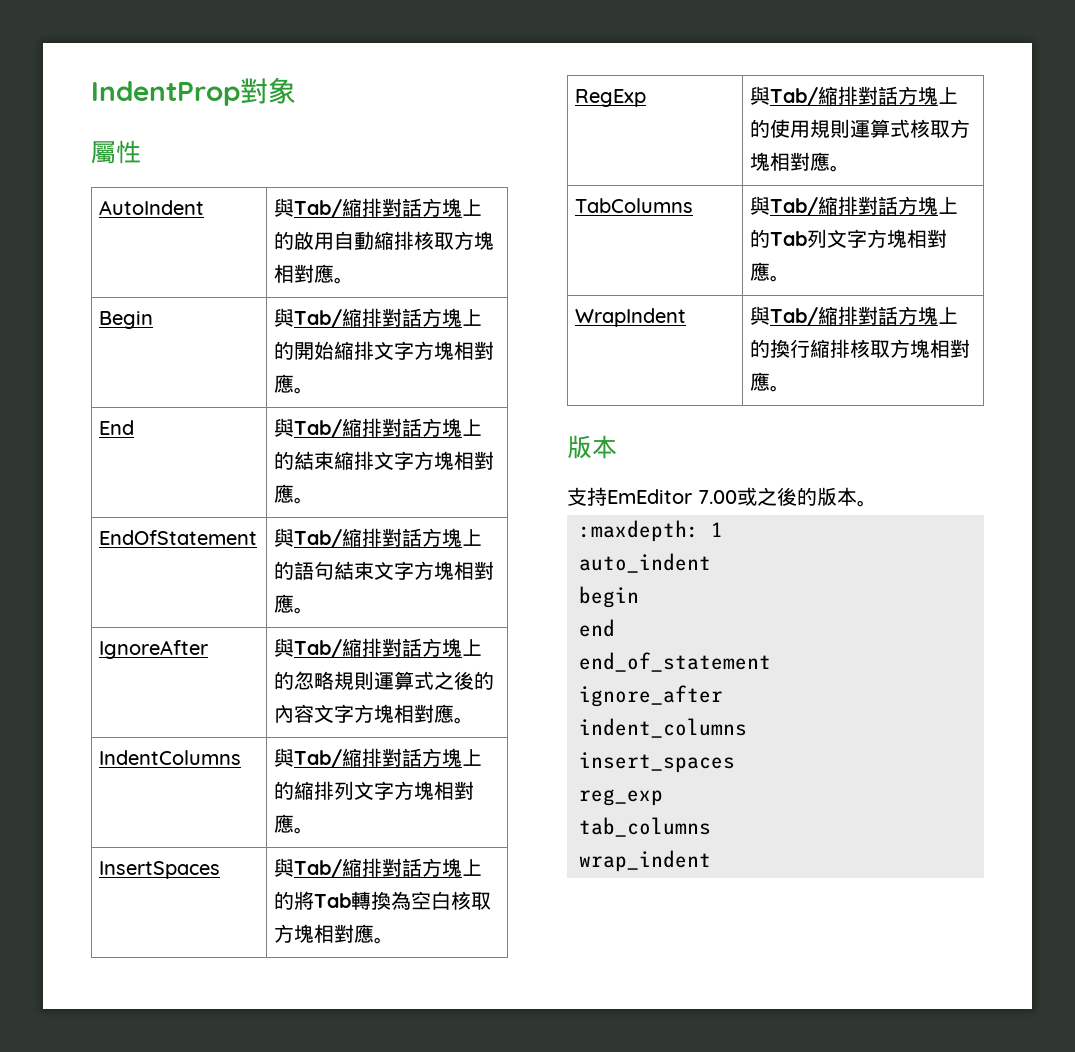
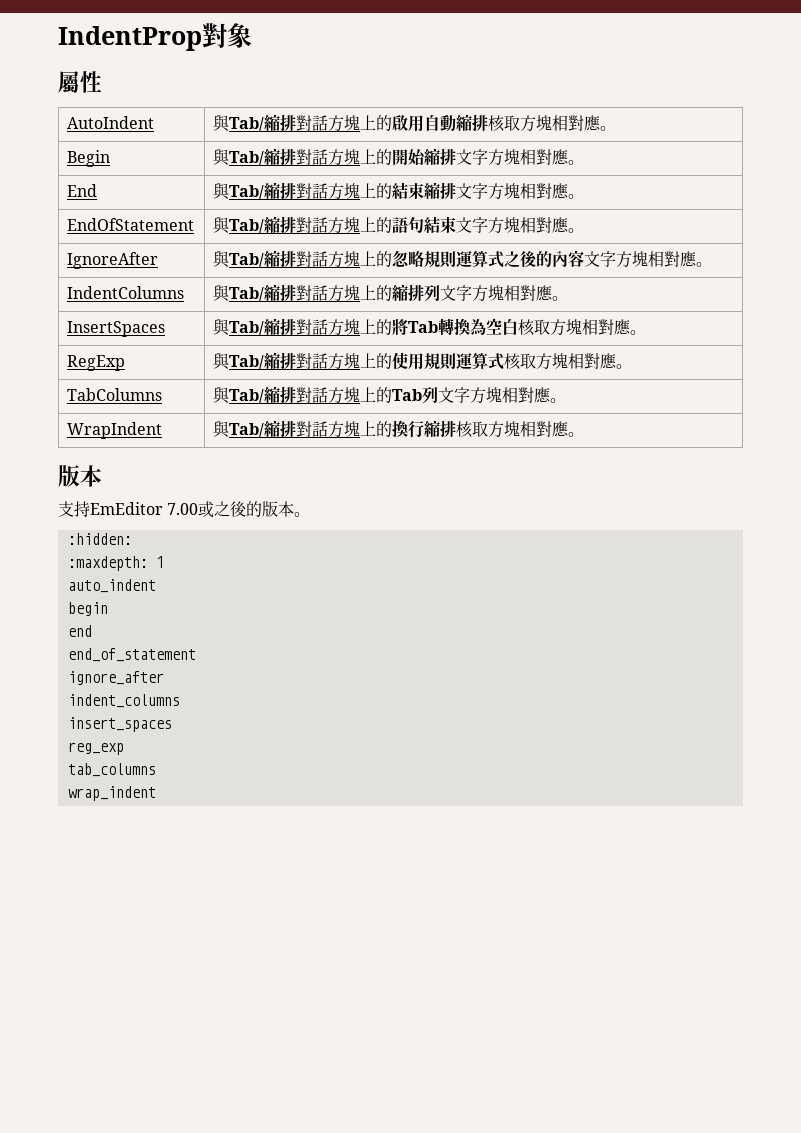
+ :hidden:

